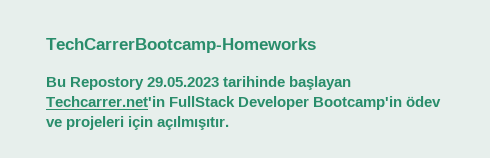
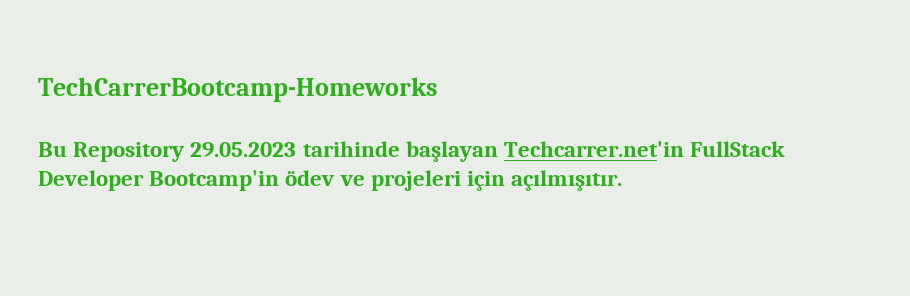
- Bu Repostory 29.05.2023 tarihinde başlayan Techcarrer.net'in FullStack Developer Bootcamp'in ödev ve projeleri için açılmışıtır.
+ Bu Repository 29.05.2023 tarihinde başlayan Techcarrer.net'in FullStack Developer Bootcamp'in ödev ve projeleri için açılmışıtır.

